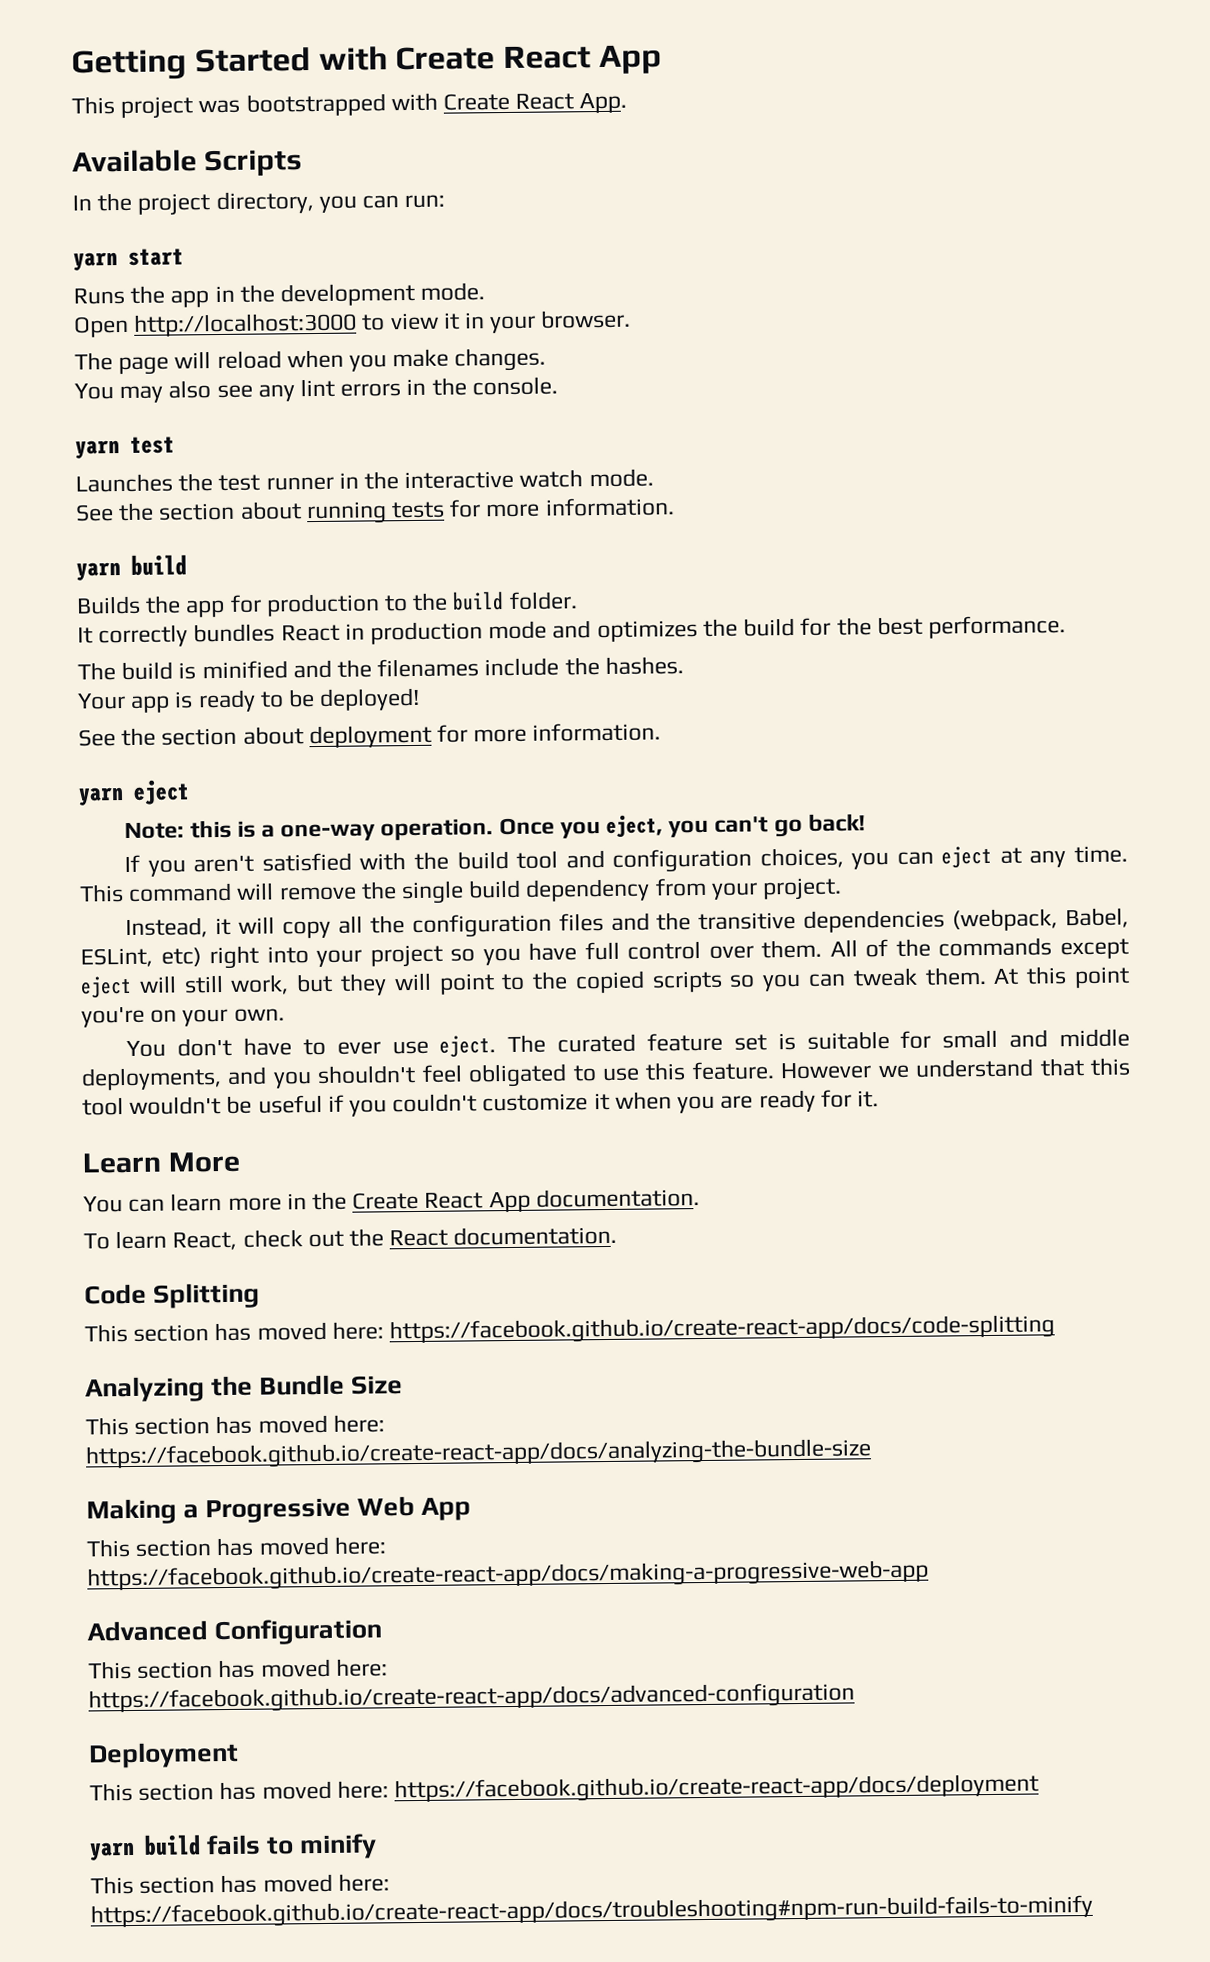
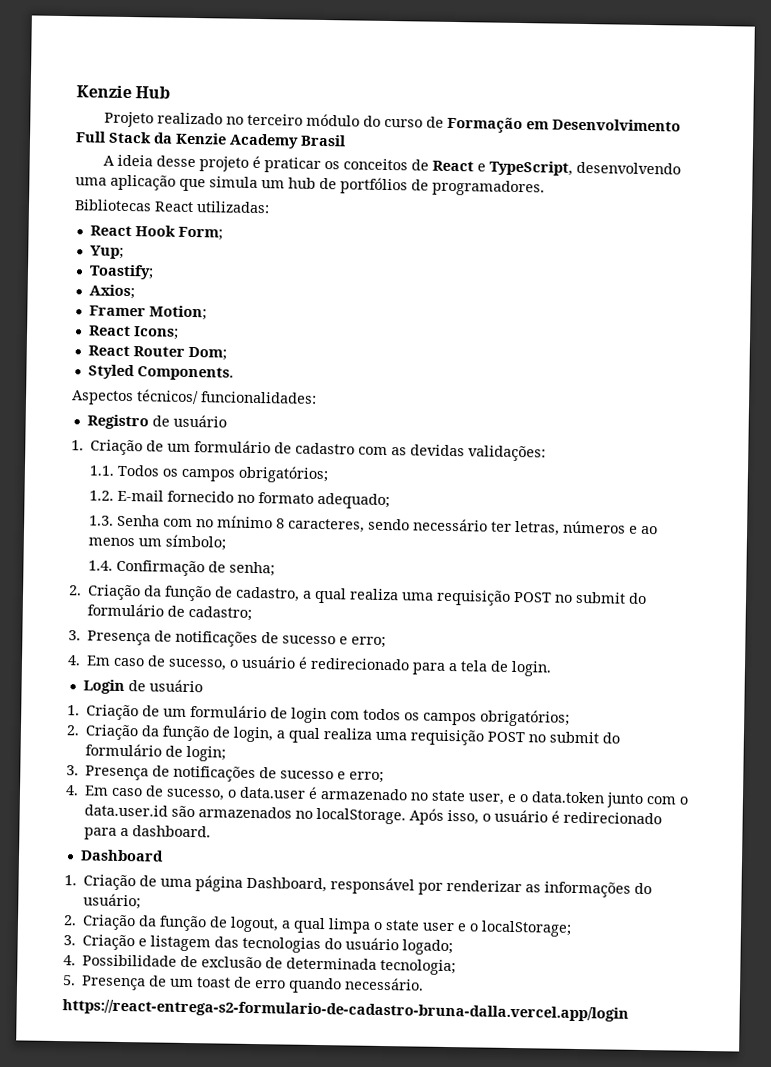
- Getting Started with Create React App
- This project was bootstrapped with Create React App.
- Available Scripts
- In the project directory, you can run:
- yarn start
- Runs the app in the development mode.
- Open http://localhost:3000 to view it in your browser.
- The page will reload when you make changes.
- You may also see any lint errors in the console.
- yarn test
- Launches the test runner in the interactive watch mode.
- See the section about running tests for more information.
- yarn build
- Builds the app for production to the build folder.
- It correctly bundles React in production mode and optimizes the build for the best performance.
- The build is minified and the filenames include the hashes.
- Your app is ready to be deployed!
- See the section about deployment for more information.
- yarn eject
- Note: this is a one-way operation. Once you eject, you can't go back!
- If you aren't satisfied with the build tool and configuration choices, you can eject at any time. This command will remove the single build dependency from your project.
- Instead, it will copy all the configuration files and the transitive dependencies (webpack, Babel, ESLint, etc) right into your project so you have full control over them. All of the commands except eject will still work, but they will point to the copied scripts so you can tweak them. At this point you're on your own.
- You don't have to ever use eject. The curated feature set is suitable for small and middle deployments, and you shouldn't feel obligated to use this feature. However we understand that this tool wouldn't be useful if you couldn't customize it when you are ready for it.
- Learn More
- You can learn more in the Create React App documentation.
- To learn React, check out the React documentation.
- Code Splitting
- This section has moved here: https://facebook.github.io/create-react-app/docs/code-splitting
- Analyzing the Bundle Size
- This section has moved here: https://facebook.github.io/create-react-app/docs/analyzing-the-bundle-size
- Making a Progressive Web App
- This section has moved here: https://facebook.github.io/create-react-app/docs/making-a-progressive-web-app
- Advanced Configuration
- This section has moved here: https://facebook.github.io/create-react-app/docs/advanced-configuration
- Deployment
- This section has moved here: https://facebook.github.io/create-react-app/docs/deployment
- yarn build fails to minify
- This section has moved here: https://facebook.github.io/create-react-app/docs/troubleshooting#npm-run-build-fails-to-minify
+ Kenzie Hub
+ Projeto realizado no terceiro módulo do curso de Formação em Desenvolvimento Full Stack da Kenzie Academy Brasil
+ A ideia desse projeto é praticar os conceitos de React e TypeScript, desenvolvendo uma aplicação que simula um hub de portfólios de programadores.
+ Bibliotecas React utilizadas:
+ React Hook Form;
+ Yup;
+ Toastify;
+ Axios;
+ Framer Motion;
+ React Icons;
+ React Router Dom;
+ Styled Components.
+ Aspectos técnicos/ funcionalidades:
+ Registro de usuário
+ 1. Criação de um formulário de cadastro com as devidas validações:
+ 1.1. Todos os campos obrigatórios;
+ 1.2. E-mail fornecido no formato adequado;
+ 1.3. Senha com no mínimo 8 caracteres, sendo necessário ter letras, números e ao menos um símbolo;
+ 1.4. Confirmação de senha;
+ 2. Criação da função de cadastro, a qual realiza uma requisição POST no submit do formulário de cadastro;
+ 3. Presença de notificações de sucesso e erro;
+ 4. Em caso de sucesso, o usuário é redirecionado para a tela de login.
+ Login de usuário
+ 1. Criação de um formulário de login com todos os campos obrigatórios;
+ 2. Criação da função de login, a qual realiza uma requisição POST no submit do formulário de login;
+ 3. Presença de notificações de sucesso e erro;
+ 4. Em caso de sucesso, o data.user é armazenado no state user, e o data.token junto com o data.user.id são armazenados no localStorage. Após isso, o usuário é redirecionado para a dashboard.
+ Dashboard
+ 1. Criação de uma página Dashboard, responsável por renderizar as informações do usuário;
+ 2. Criação da função de logout, a qual limpa o state user e o localStorage;
+ 3. Criação e listagem das tecnologias do usuário logado;
+ 4. Possibilidade de exclusão de determinada tecnologia;
+ 5. Presença de um toast de erro quando necessário.
+ https://react-entrega-s2-formulario-de-cadastro-bruna-dalla.vercel.app/login

